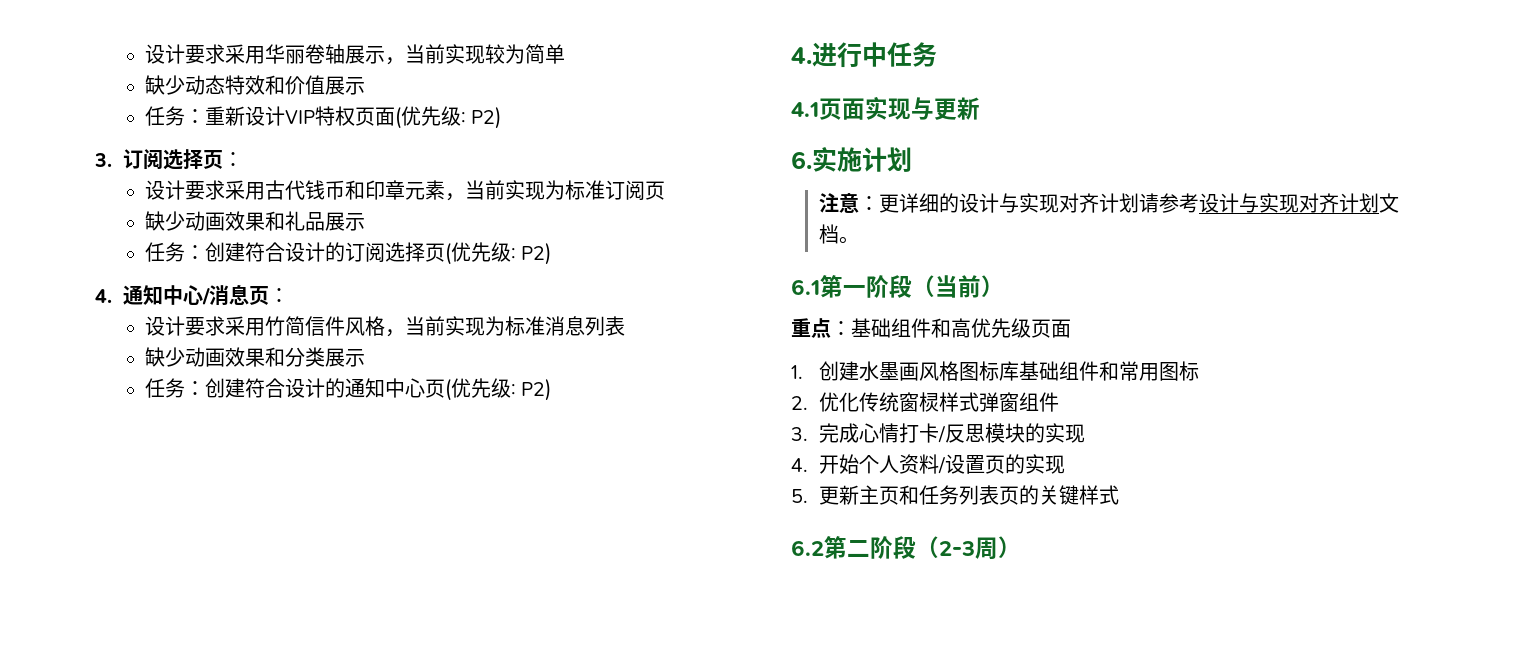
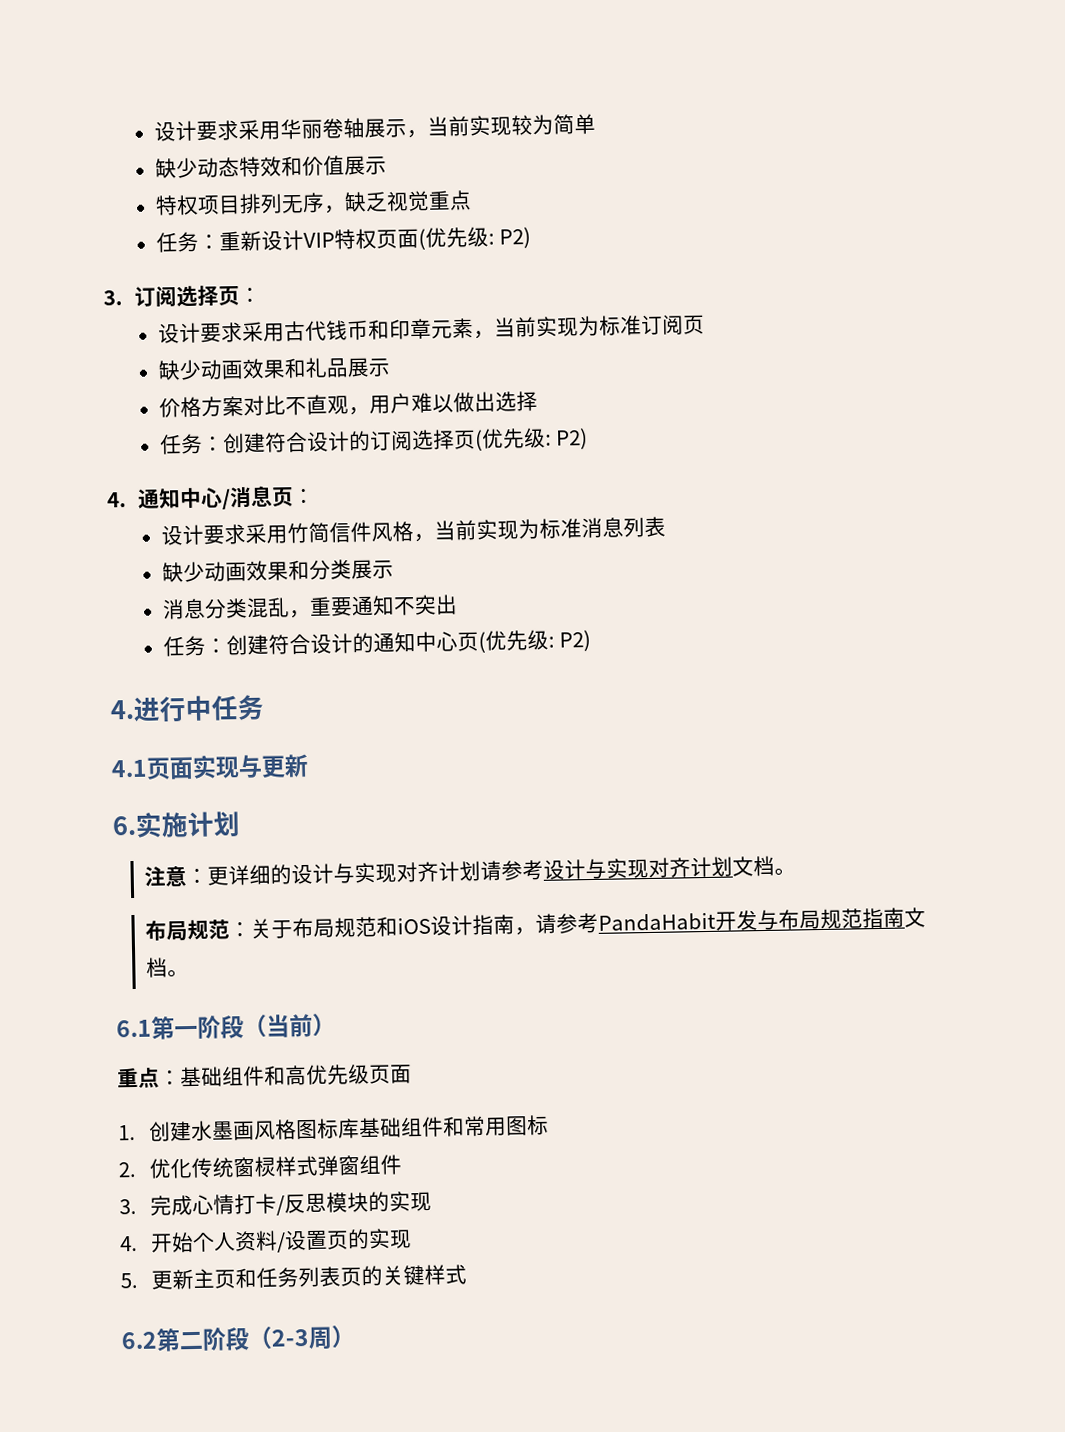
+ 特权项目排列无序，缺乏视觉重点
+ 价格方案对比不直观，用户难以做出选择
+ 消息分类混乱，重要通知不突出
+ 布局规范：关于布局规范和iOS设计指南，请参考PandaHabit开发与布局规范指南文档。

